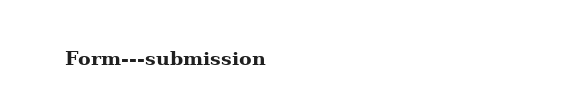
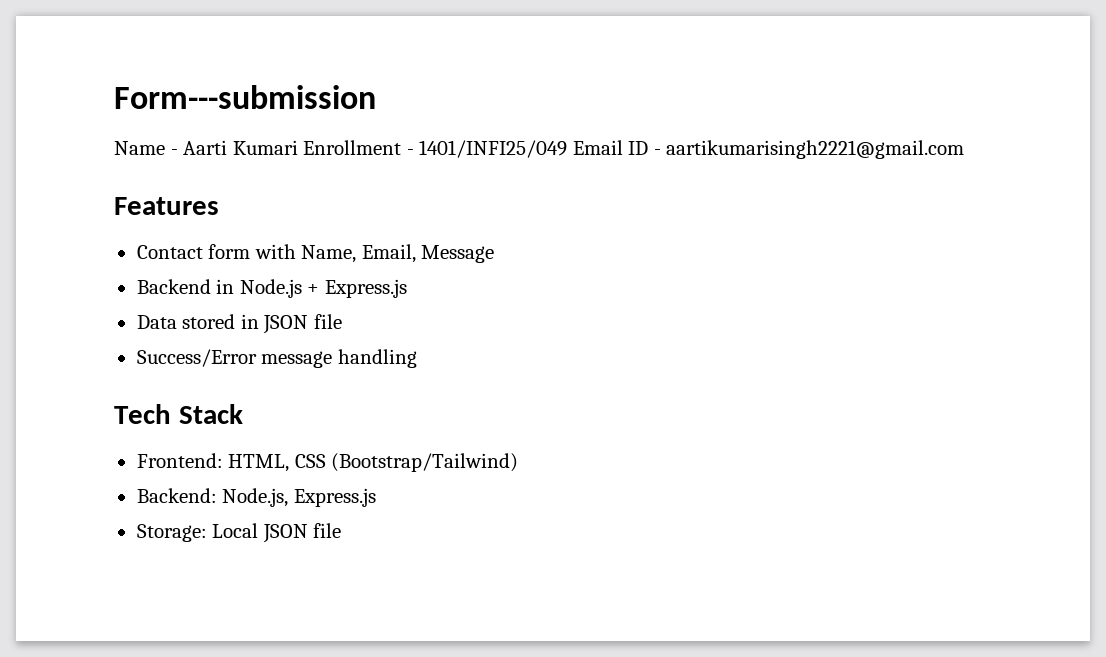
+ Name - Aarti Kumari Enrollment - 1401/INFI25/049 Email ID - aartikumarisingh2221@gmail.com
+ Features
+ Contact form with Name, Email, Message
+ Backend in Node.js + Express.js
+ Data stored in JSON file
+ Success/Error message handling
+ Tech Stack
+ Frontend: HTML, CSS (Bootstrap/Tailwind)
+ Backend: Node.js, Express.js
+ Storage: Local JSON file

